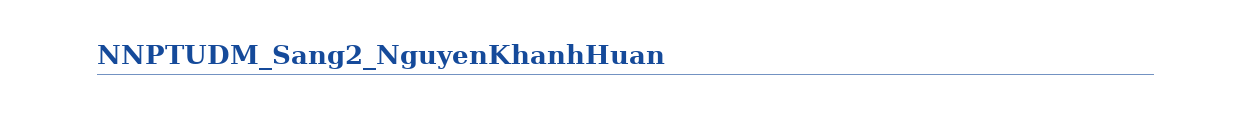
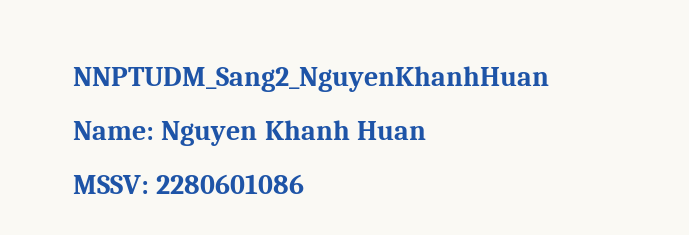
+ Name: Nguyen Khanh Huan
+ MSSV: 2280601086

